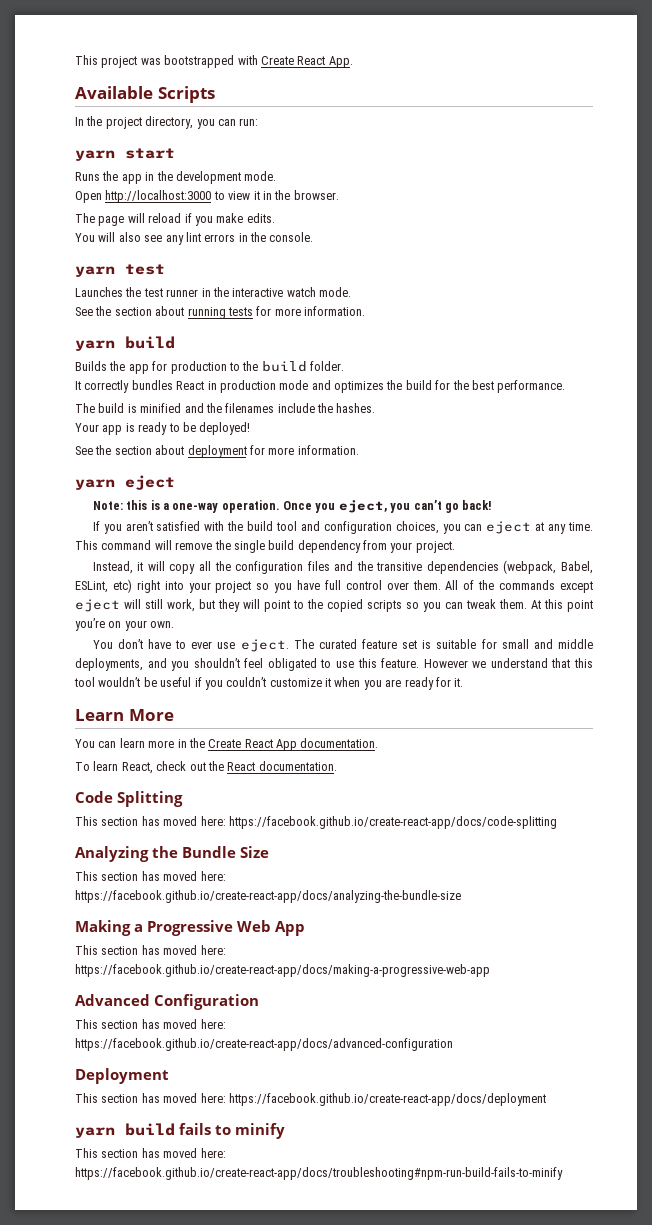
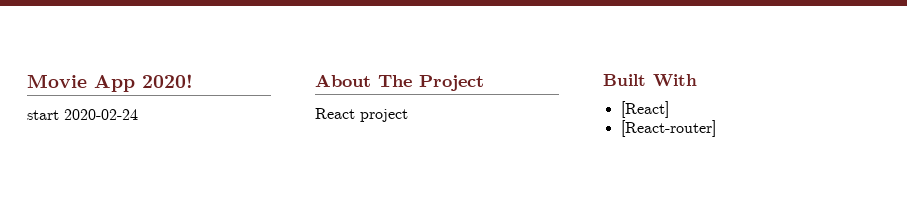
- This project was bootstrapped with Create React App.
- Available Scripts
- In the project directory, you can run:
- yarn start
- Runs the app in the development mode.
- Open http://localhost:3000 to view it in the browser.
- The page will reload if you make edits.
- You will also see any lint errors in the console.
- yarn test
- Launches the test runner in the interactive watch mode.
- See the section about running tests for more information.
- yarn build
- Builds the app for production to the build folder.
- It correctly bundles React in production mode and optimizes the build for the best performance.
- The build is minified and the filenames include the hashes.
- Your app is ready to be deployed!
- See the section about deployment for more information.
- yarn eject
- Note: this is a one-way operation. Once you eject, you can’t go back!
- If you aren’t satisfied with the build tool and configuration choices, you can eject at any time. This command will remove the single build dependency from your project.
- Instead, it will copy all the configuration files and the transitive dependencies (webpack, Babel, ESLint, etc) right into your project so you have full control over them. All of the commands except eject will still work, but they will point to the copied scripts so you can tweak them. At this point you’re on your own.
- You don’t have to ever use eject. The curated feature set is suitable for small and middle deployments, and you shouldn’t feel obligated to use this feature. However we understand that this tool wouldn’t be useful if you couldn’t customize it when you are ready for it.
- Learn More
- You can learn more in the Create React App documentation.
- To learn React, check out the React documentation.
- Code Splitting
- This section has moved here: https://facebook.github.io/create-react-app/docs/code-splitting
- Analyzing the Bundle Size
- This section has moved here: https://facebook.github.io/create-react-app/docs/analyzing-the-bundle-size
- Making a Progressive Web App
- This section has moved here: https://facebook.github.io/create-react-app/docs/making-a-progressive-web-app
- Advanced Configuration
- This section has moved here: https://facebook.github.io/create-react-app/docs/advanced-configuration
- Deployment
- This section has moved here: https://facebook.github.io/create-react-app/docs/deployment
- yarn build fails to minify
- This section has moved here: https://facebook.github.io/create-react-app/docs/troubleshooting#npm-run-build-fails-to-minify
+ Movie App 2020!
+ start 2020-02-24
+ About The Project
+ React project
+ Built With
+ [React]
+ [React-router]

